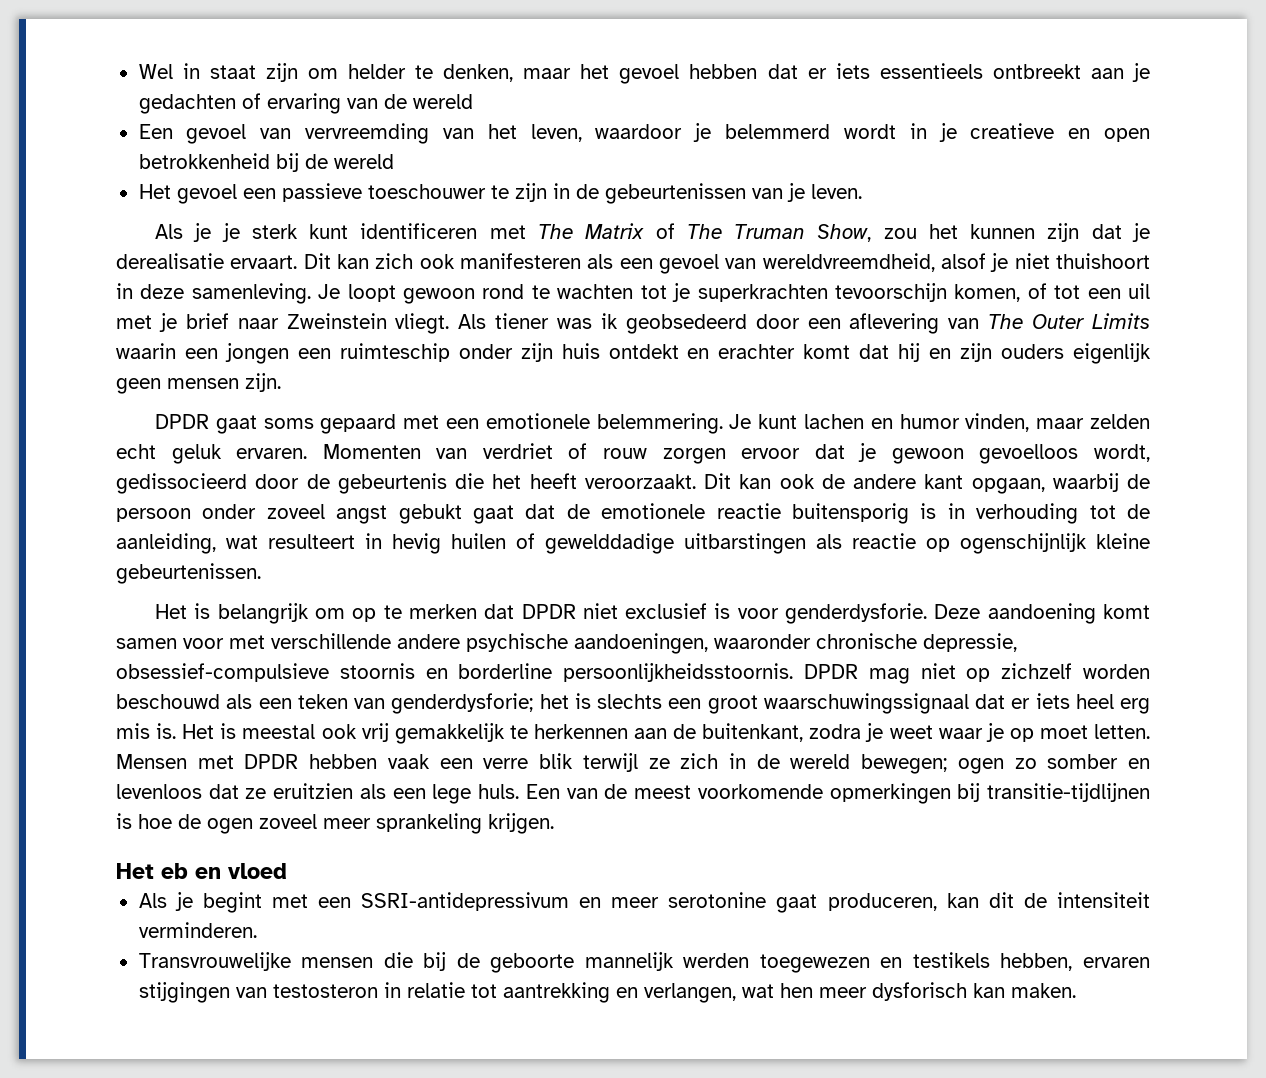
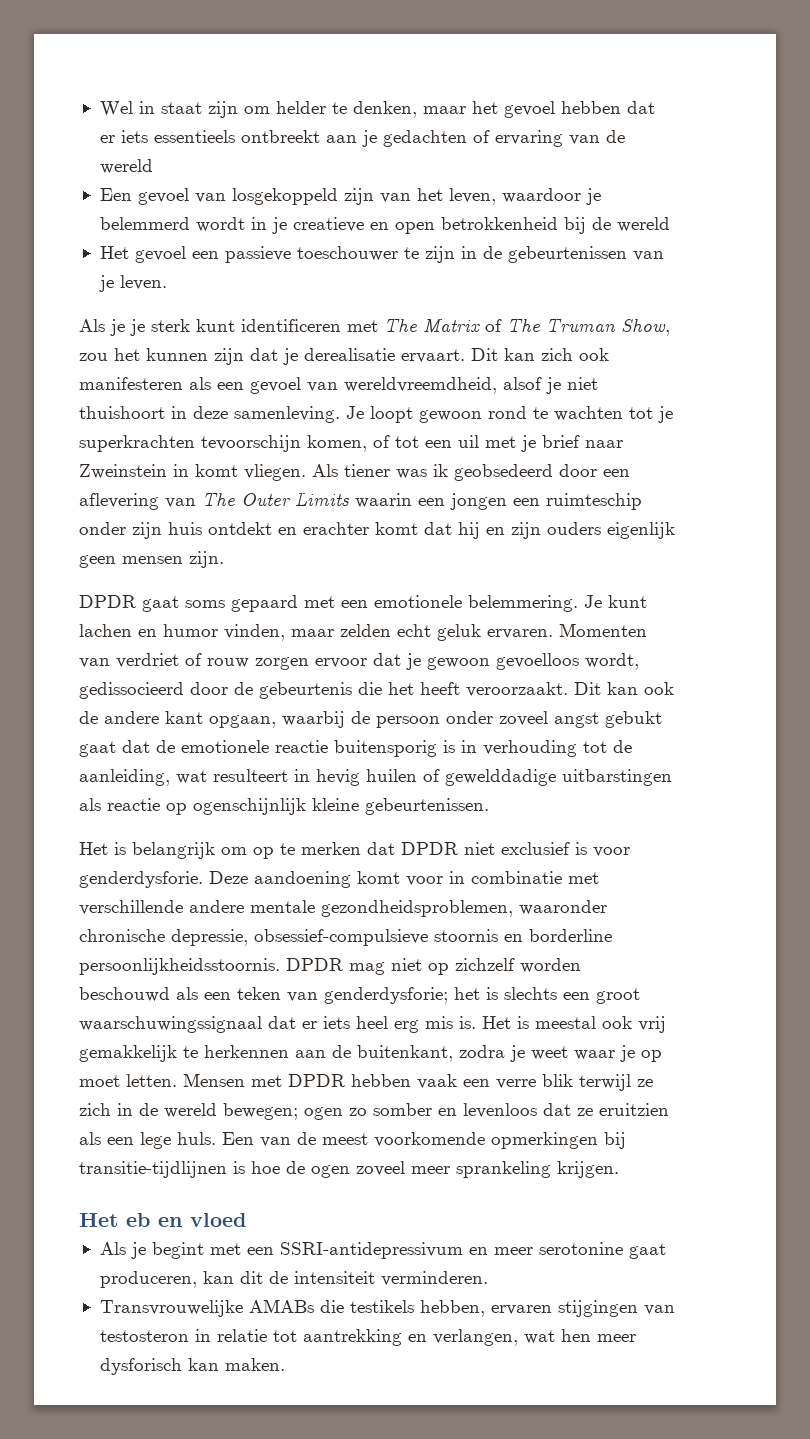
- Een gevoel van vervreemding van het leven, waardoor je belemmerd wordt in je creatieve en open betrokkenheid bij de wereld
+ Een gevoel van losgekoppeld zijn van het leven, waardoor je belemmerd wordt in je creatieve en open betrokkenheid bij de wereld
- Je loopt gewoon rond te wachten tot je superkrachten tevoorschijn komen, of tot een uil met je brief naar Zweinstein vliegt.
+ Je loopt gewoon rond te wachten tot je superkrachten tevoorschijn komen, of tot een uil met je brief naar Zweinstein in komt vliegen.
- Deze aandoening komt samen voor met verschillende andere psychische aandoeningen, waaronder chronische depressie, obsessief-compulsieve stoornis en borderline persoonlijkheidsstoornis.
+ Deze aandoening komt voor in combinatie met verschillende andere mentale gezondheidsproblemen, waaronder chronische depressie, obsessief-compulsieve stoornis en borderline persoonlijkheidsstoornis.
- Transvrouwelijke mensen die bij de geboorte mannelijk werden toegewezen en testikels hebben, ervaren stijgingen van testosteron in relatie tot aantrekking en verlangen, wat hen meer dysforisch kan maken.
+ Transvrouwelijke AMABs die testikels hebben, ervaren stijgingen van testosteron in relatie tot aantrekking en verlangen, wat hen meer dysforisch kan maken.

